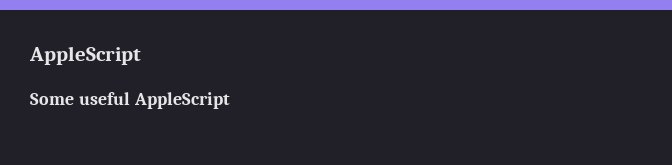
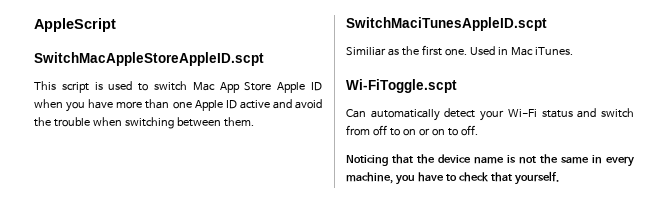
- Some useful AppleScript
+ SwitchMacAppleStoreAppleID.scpt
+ This script is used to switch Mac App Store Apple ID when you have more than one Apple ID active and avoid the trouble when switching between them.
+ SwitchMaciTunesAppleID.scpt
+ Similiar as the first one. Used in Mac iTunes.
+ Wi-FiToggle.scpt
+ Can automatically detect your Wi-Fi status and switch from off to on or on to off.
+ Noticing that the device name is not the same in every machine, you have to check that yourself.

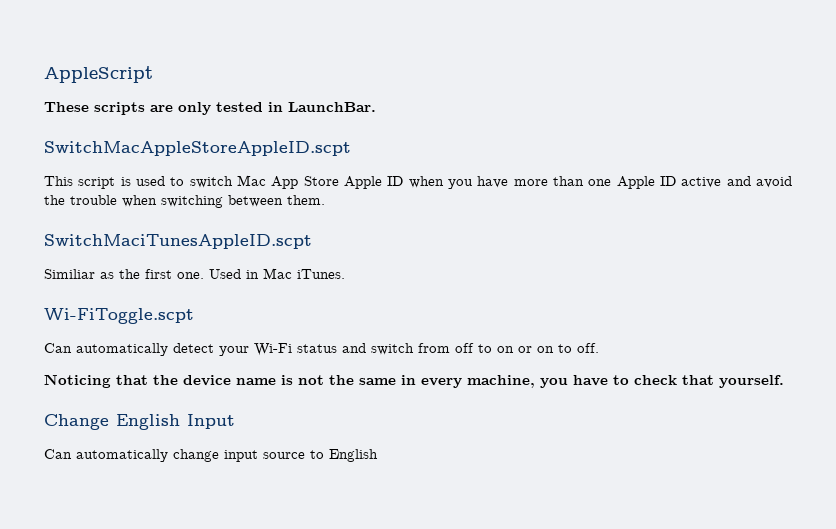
+ These scripts are only tested in LaunchBar.
+ Change English Input
+ Can automatically change input source to English

